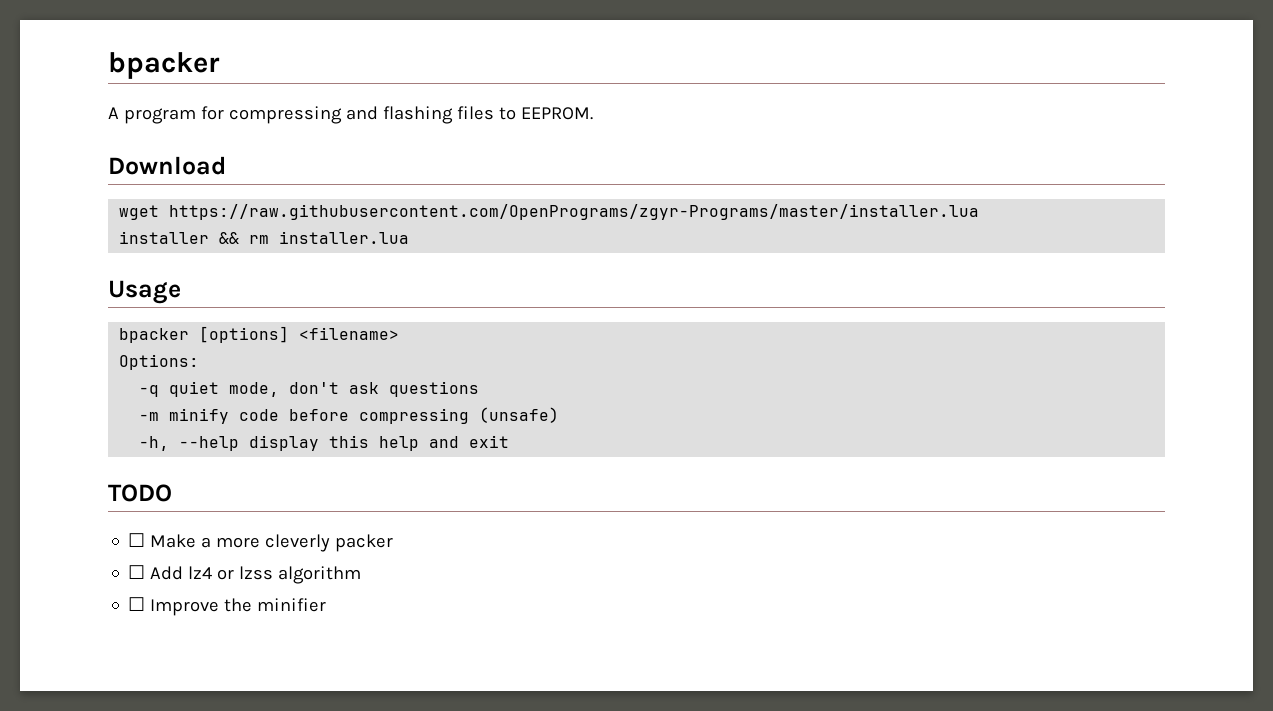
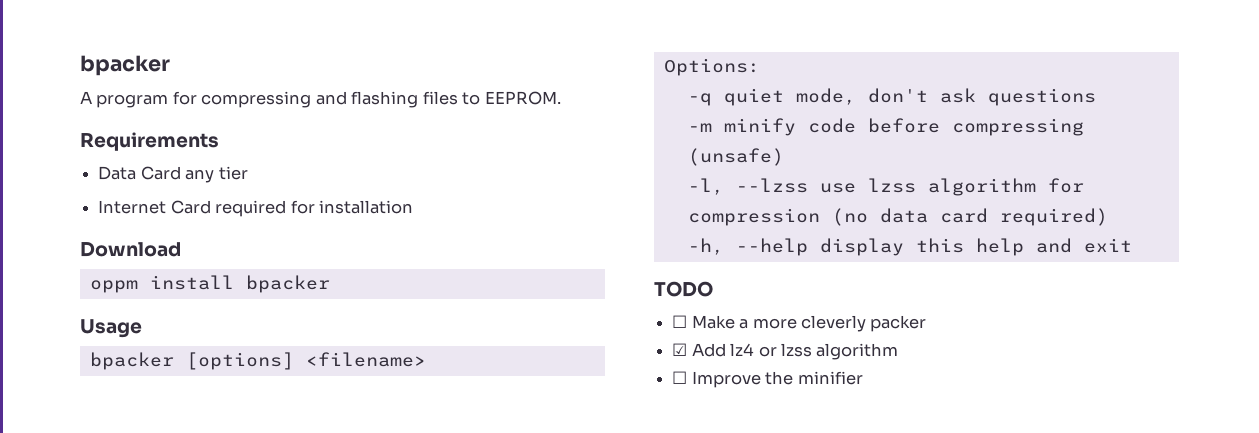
+ Requirements
+ Data Card any tier
+ Internet Card required for installation
  Download
- wget https://raw.githubusercontent.com/OpenPrograms/zgyr-Programs/master/installer.lua
- installer && rm installer.lua
+ oppm install bpacker
+ -l, --lzss use lzss algorithm for compression (no data card required)
- ☐ Add lz4 or lzss algorithm
+ ☑ Add lz4 or lzss algorithm

